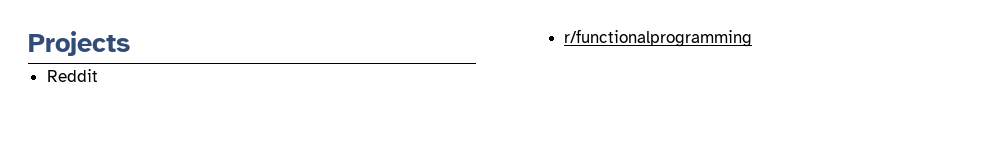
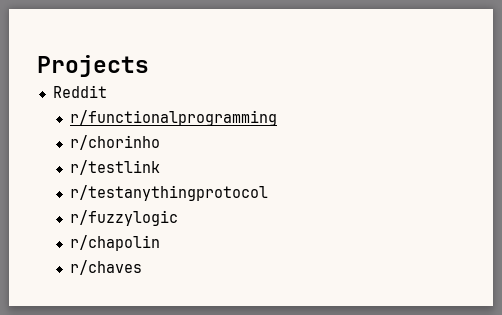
+ r/chorinho
+ r/testlink
+ r/testanythingprotocol
+ r/fuzzylogic
+ r/chapolin
+ r/chaves

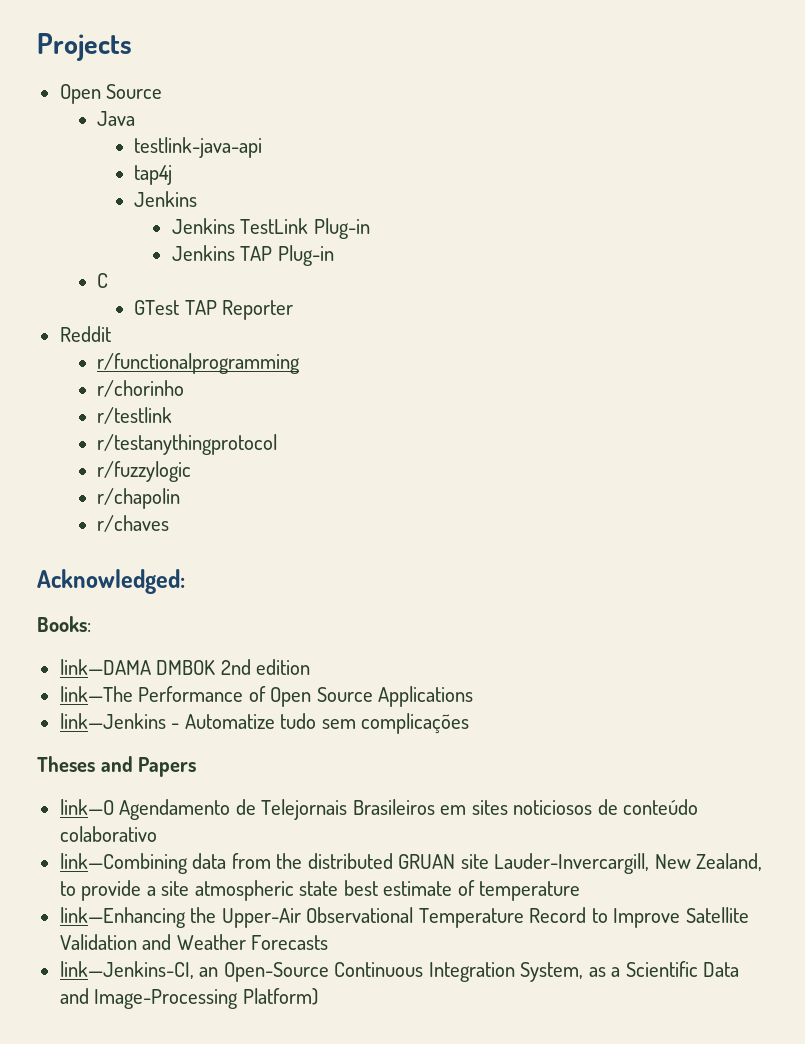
  Projects
+ Open Source
+ Java
+ testlink-java-api
+ tap4j
+ Jenkins
+ Jenkins TestLink Plug-in
+ Jenkins TAP Plug-in
+ C
+ GTest TAP Reporter
+ Acknowledged:
+ Books:
+ link—DAMA DMBOK 2nd edition
+ link—The Performance of Open Source Applications
+ link—Jenkins - Automatize tudo sem complicações
+ Theses and Papers
+ link—O Agendamento de Telejornais Brasileiros em sites noticiosos de conteúdo colaborativo
+ link—Combining data from the distributed GRUAN site Lauder-Invercargill, New Zealand, to provide a site atmospheric state best estimate of temperature
+ link—Enhancing the Upper-Air Observational Temperature Record to Improve Satellite Validation and Weather Forecasts
+ link—Jenkins-CI, an Open-Source Continuous Integration System, as a Scientific Data and Image-Processing Platform)

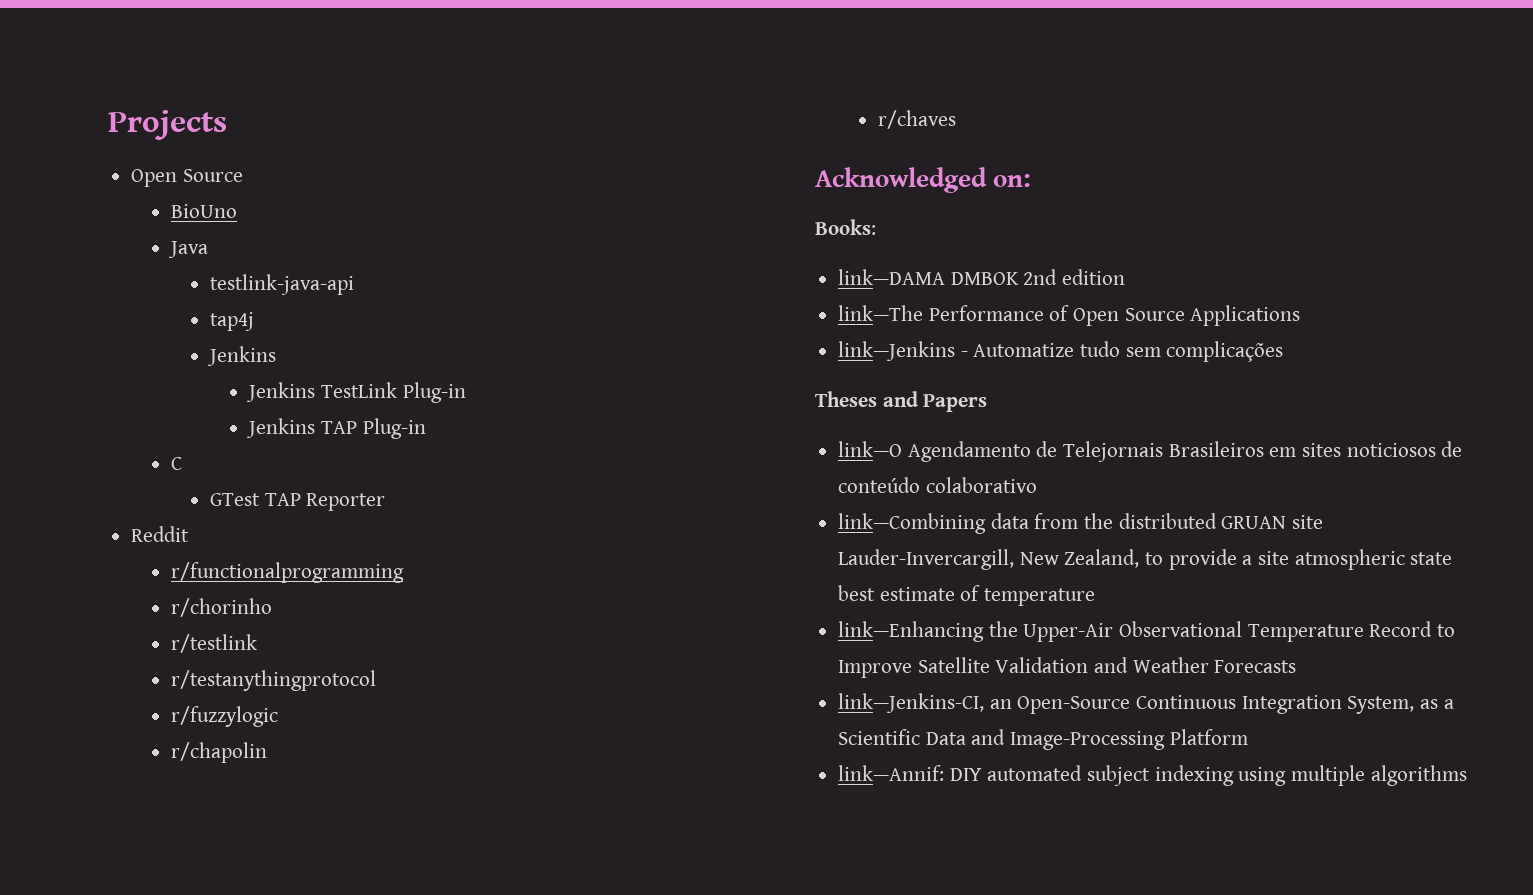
+ BioUno
- Acknowledged:
+ Acknowledged on:
- link—Jenkins-CI, an Open-Source Continuous Integration System, as a Scientific Data and Image-Processing Platform)
+ link—Jenkins-CI, an Open-Source Continuous Integration System, as a Scientific Data and Image-Processing Platform
+ link—Annif: DIY automated subject indexing using multiple algorithms

